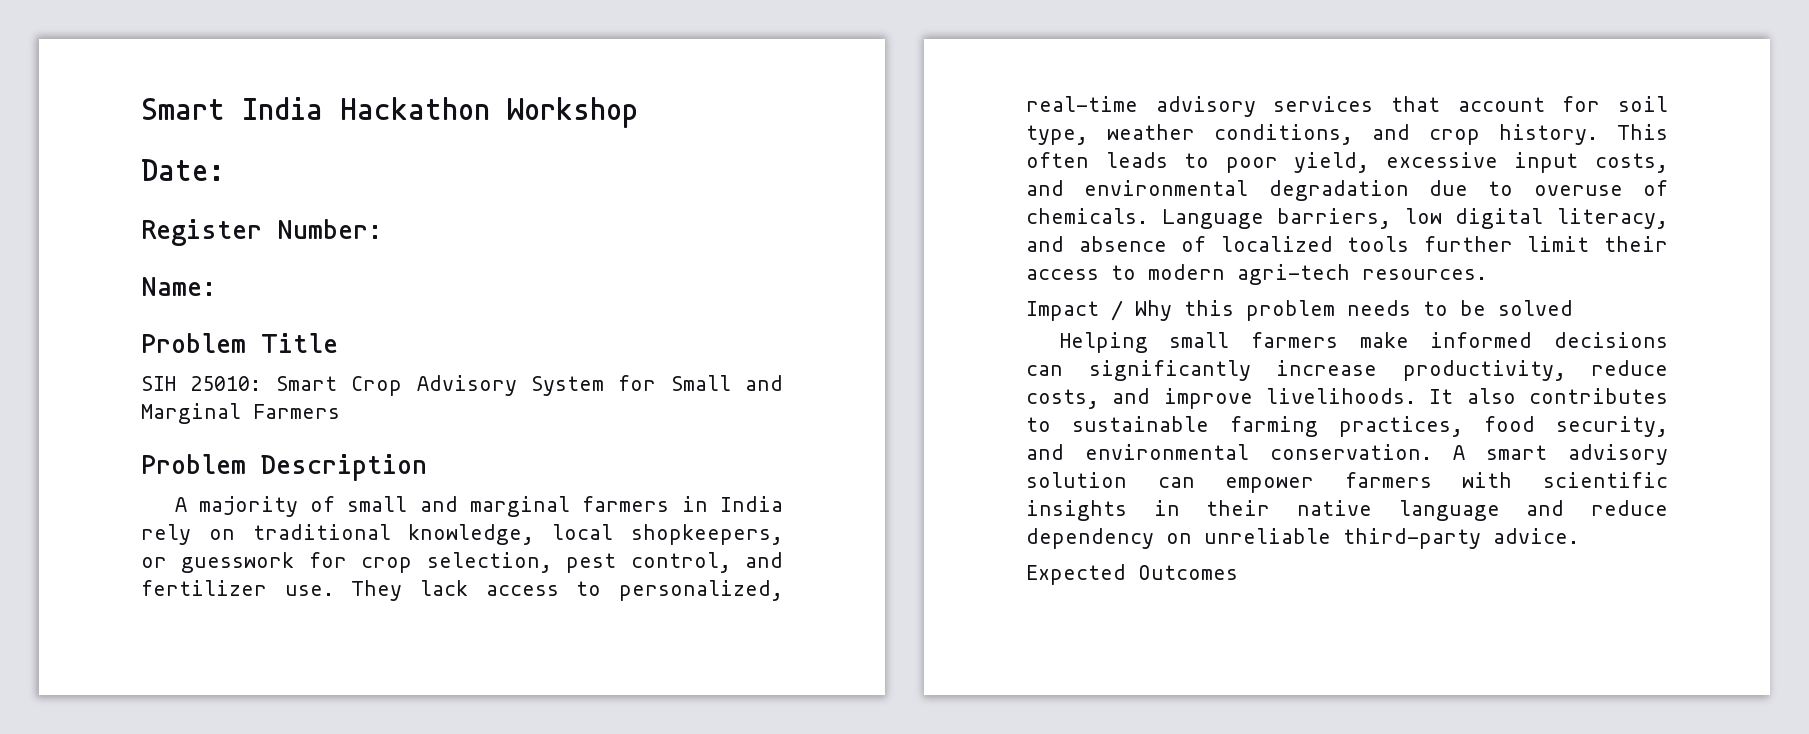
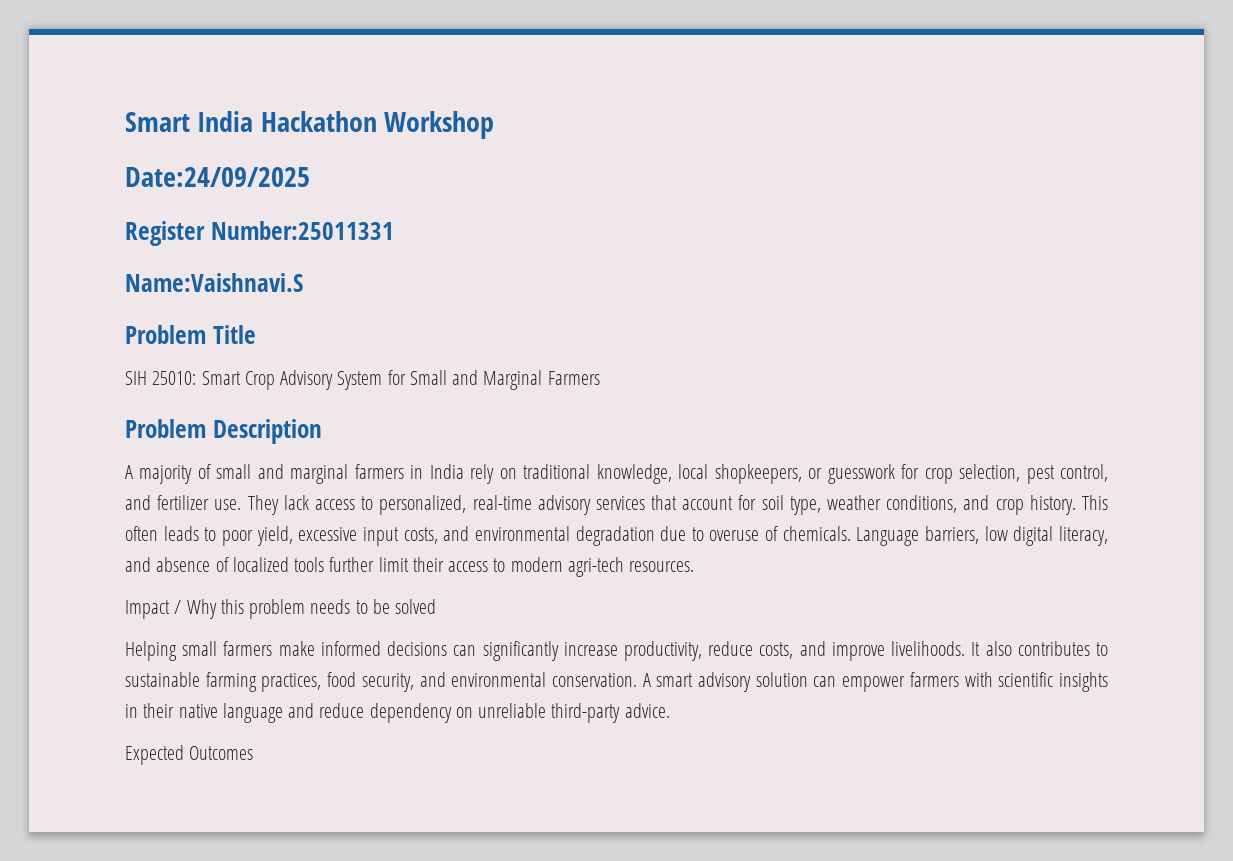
- Date:
+ Date:24/09/2025
- Register Number:
- Name:
+ Register Number:25011331
+ Name:Vaishnavi.S

